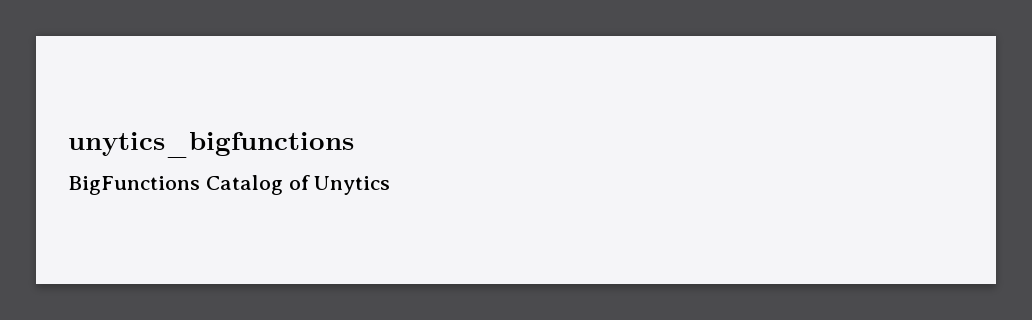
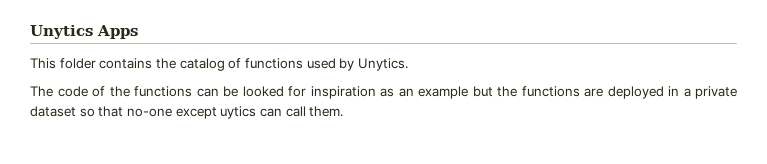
- unytics_bigfunctions
- BigFunctions Catalog of Unytics
+ Unytics Apps
+ This folder contains the catalog of functions used by Unytics.
+ The code of the functions can be looked for inspiration as an example but the functions are deployed in a private dataset so that no-one except uytics can call them.

